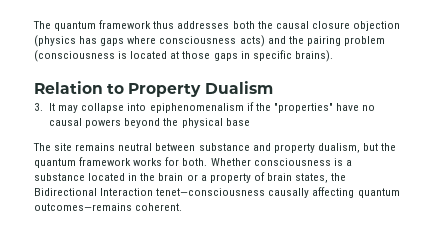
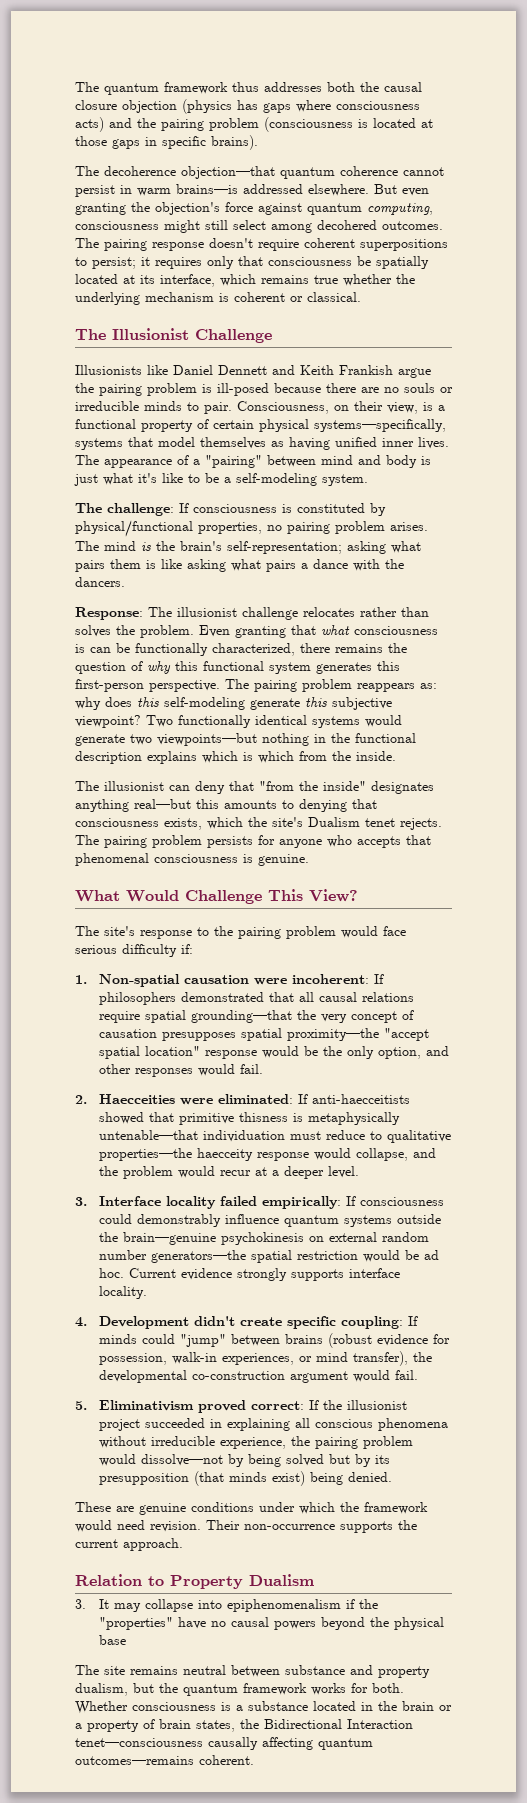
+ The decoherence objection—that quantum coherence cannot persist in warm brains—is addressed elsewhere. But even granting the objection's force against quantum computing, consciousness might still select among decohered outcomes. The pairing response doesn't require coherent superpositions to persist; it requires only that consciousness be spatially located at its interface, which remains true whether the underlying mechanism is coherent or classical.
+ The Illusionist Challenge
+ Illusionists like Daniel Dennett and Keith Frankish argue the pairing problem is ill-posed because there are no souls or irreducible minds to pair. Consciousness, on their view, is a functional property of certain physical systems—specifically, systems that model themselves as having unified inner lives. The appearance of a "pairing" between mind and body is just what it's like to be a self-modeling system.
+ The challenge: If consciousness is constituted by physical/functional properties, no pairing problem arises. The mind is the brain's self-representation; asking what pairs them is like asking what pairs a dance with the dancers.
+ Response: The illusionist challenge relocates rather than solves the problem. Even granting that what consciousness is can be functionally characterized, there remains the question of why this functional system generates this first-person perspective. The pairing problem reappears as: why does this self-modeling generate this subjective viewpoint? Two functionally identical systems would generate two viewpoints—but nothing in the functional description explains which is which from the inside.
+ The illusionist can deny that "from the inside" designates anything real—but this amounts to denying that consciousness exists, which the site's Dualism tenet rejects. The pairing problem persists for anyone who accepts that phenomenal consciousness is genuine.
+ What Would Challenge This View?
+ The site's response to the pairing problem would face serious difficulty if:
+ 1. Non-spatial causation were incoherent: If philosophers demonstrated that all causal relations require spatial grounding—that the very concept of causation presupposes spatial proximity—the "accept spatial location" response would be the only option, and other responses would fail.
+ 2. Haecceities were eliminated: If anti-haecceitists showed that primitive thisness is metaphysically untenable—that individuation must reduce to qualitative properties—the haecceity response would collapse, and the problem would recur at a deeper level.
+ 3. Interface locality failed empirically: If consciousness could demonstrably influence quantum systems outside the brain—genuine psychokinesis on external random number generators—the spatial restriction would be ad hoc. Current evidence strongly supports interface locality.
+ 4. Development didn't create specific coupling: If minds could "jump" between brains (robust evidence for possession, walk-in experiences, or mind transfer), the developmental co-construction argument would fail.
+ 5. Eliminativism proved correct: If the illusionist project succeeded in explaining all conscious phenomena without irreducible experience, the pairing problem would dissolve—not by being solved but by its presupposition (that minds exist) being denied.
+ These are genuine conditions under which the framework would need revision. Their non-occurrence supports the current approach.

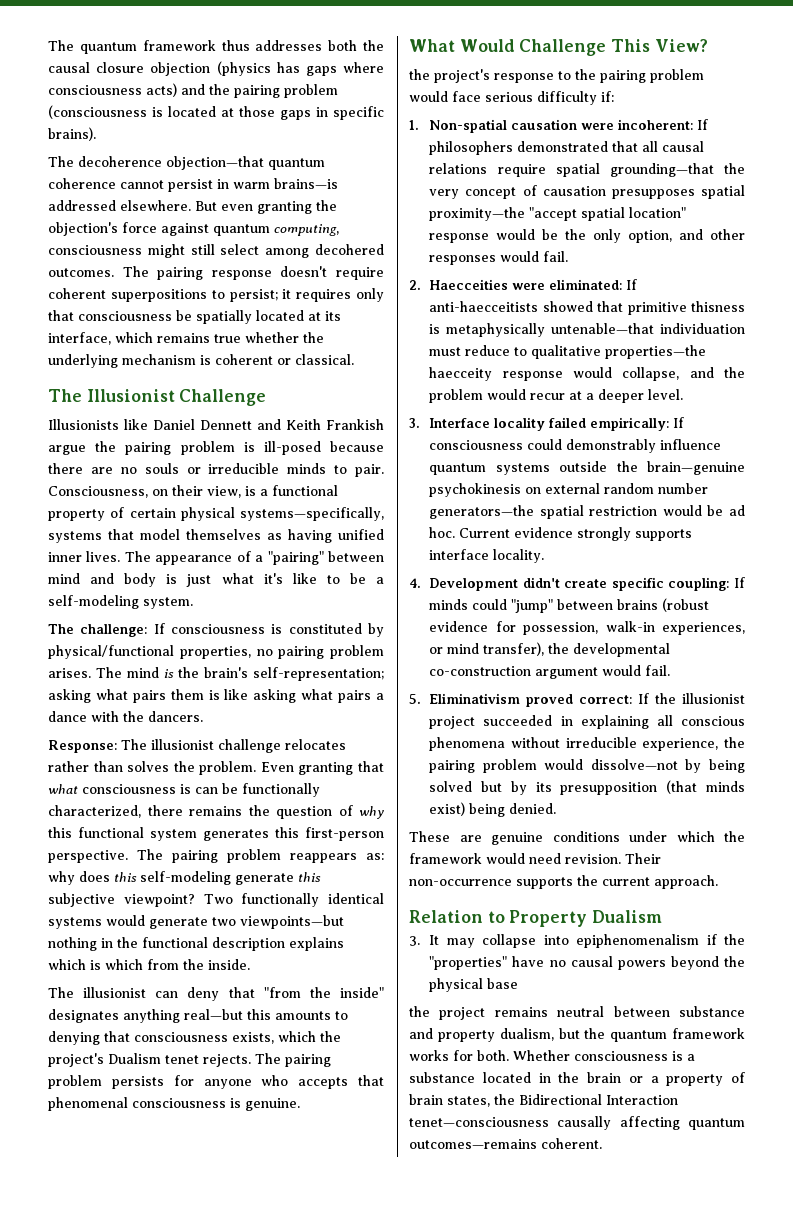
- The illusionist can deny that "from the inside" designates anything real—but this amounts to denying that consciousness exists, which the site's Dualism tenet rejects.
+ The illusionist can deny that "from the inside" designates anything real—but this amounts to denying that consciousness exists, which the project's Dualism tenet rejects.
- The site's response to the pairing problem would face serious difficulty if:
+ the project's response to the pairing problem would face serious difficulty if:
- The site remains neutral between substance and property dualism, but the quantum framework works for both.
+ the project remains neutral between substance and property dualism, but the quantum framework works for both.

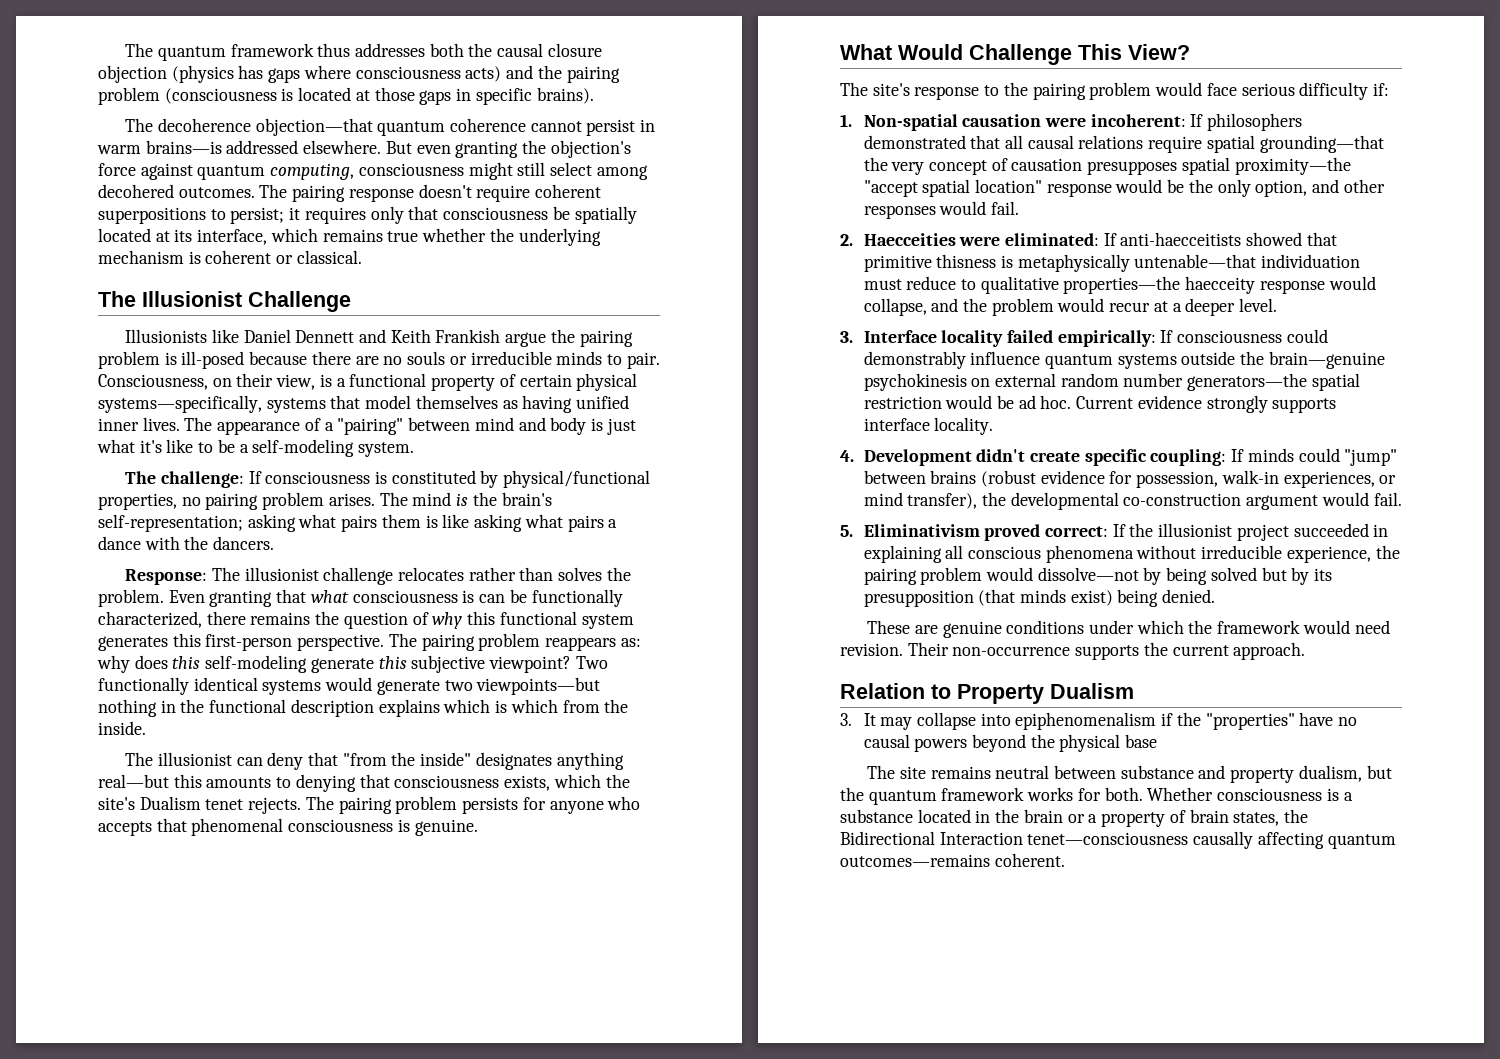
- The illusionist can deny that "from the inside" designates anything real—but this amounts to denying that consciousness exists, which the project's Dualism tenet rejects.
+ The illusionist can deny that "from the inside" designates anything real—but this amounts to denying that consciousness exists, which the site's Dualism tenet rejects.
- the project's response to the pairing problem would face serious difficulty if:
+ The site's response to the pairing problem would face serious difficulty if:
- the project remains neutral between substance and property dualism, but the quantum framework works for both.
+ The site remains neutral between substance and property dualism, but the quantum framework works for both.

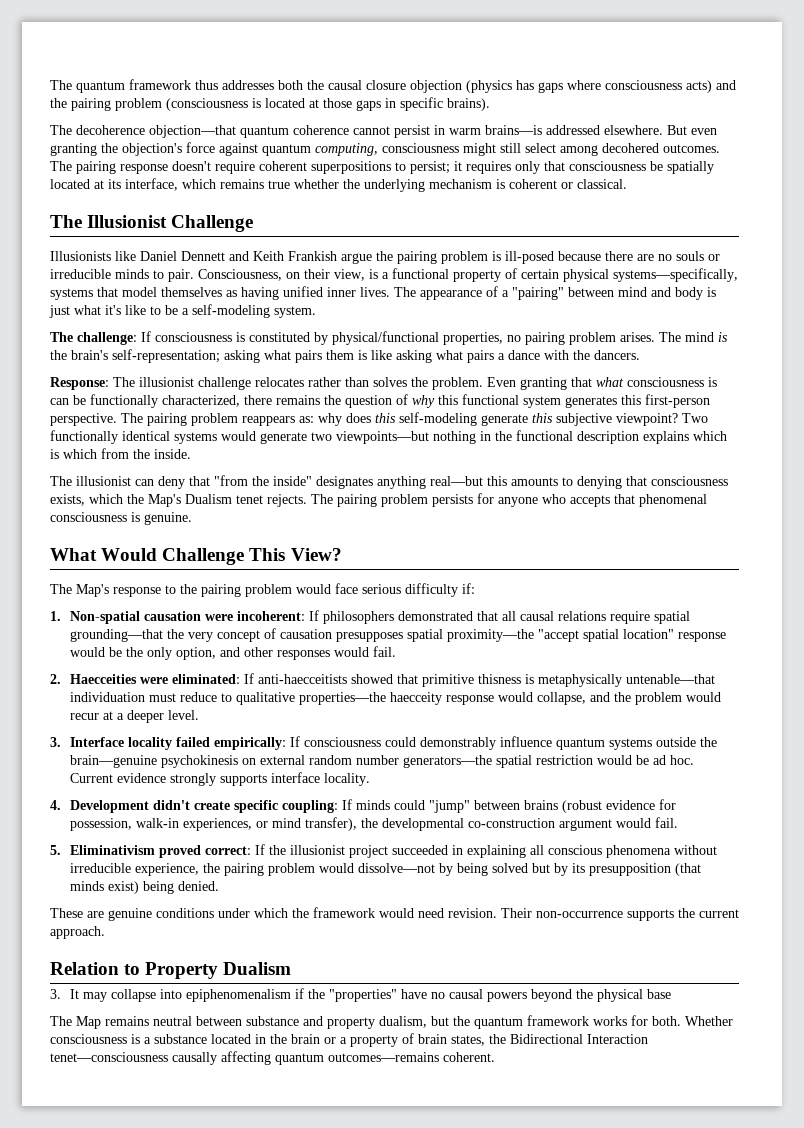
- The illusionist can deny that "from the inside" designates anything real—but this amounts to denying that consciousness exists, which the site's Dualism tenet rejects.
+ The illusionist can deny that "from the inside" designates anything real—but this amounts to denying that consciousness exists, which the Map's Dualism tenet rejects.
- The site's response to the pairing problem would face serious difficulty if:
+ The Map's response to the pairing problem would face serious difficulty if:
- The site remains neutral between substance and property dualism, but the quantum framework works for both.
+ The Map remains neutral between substance and property dualism, but the quantum framework works for both.

